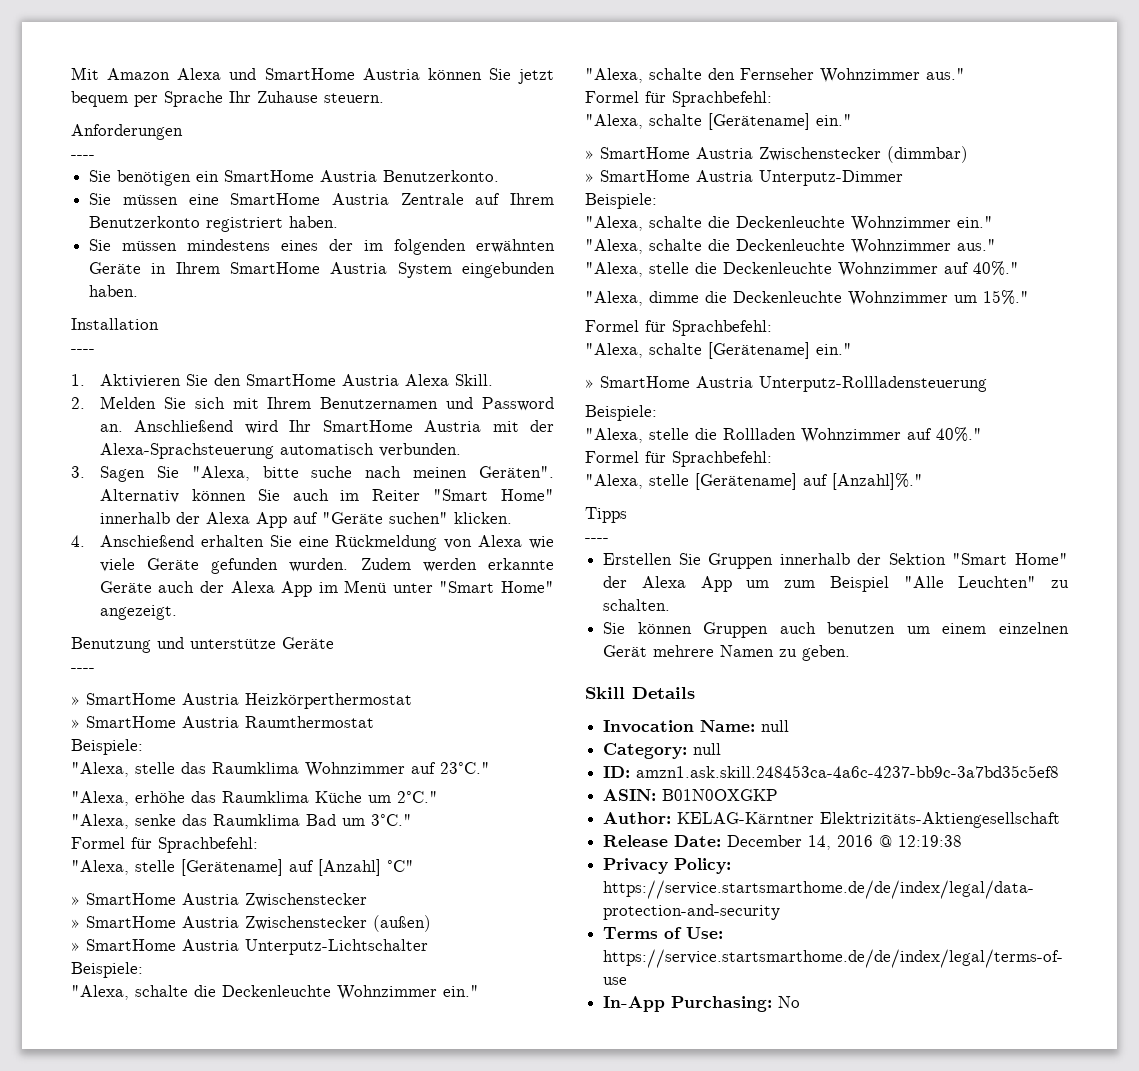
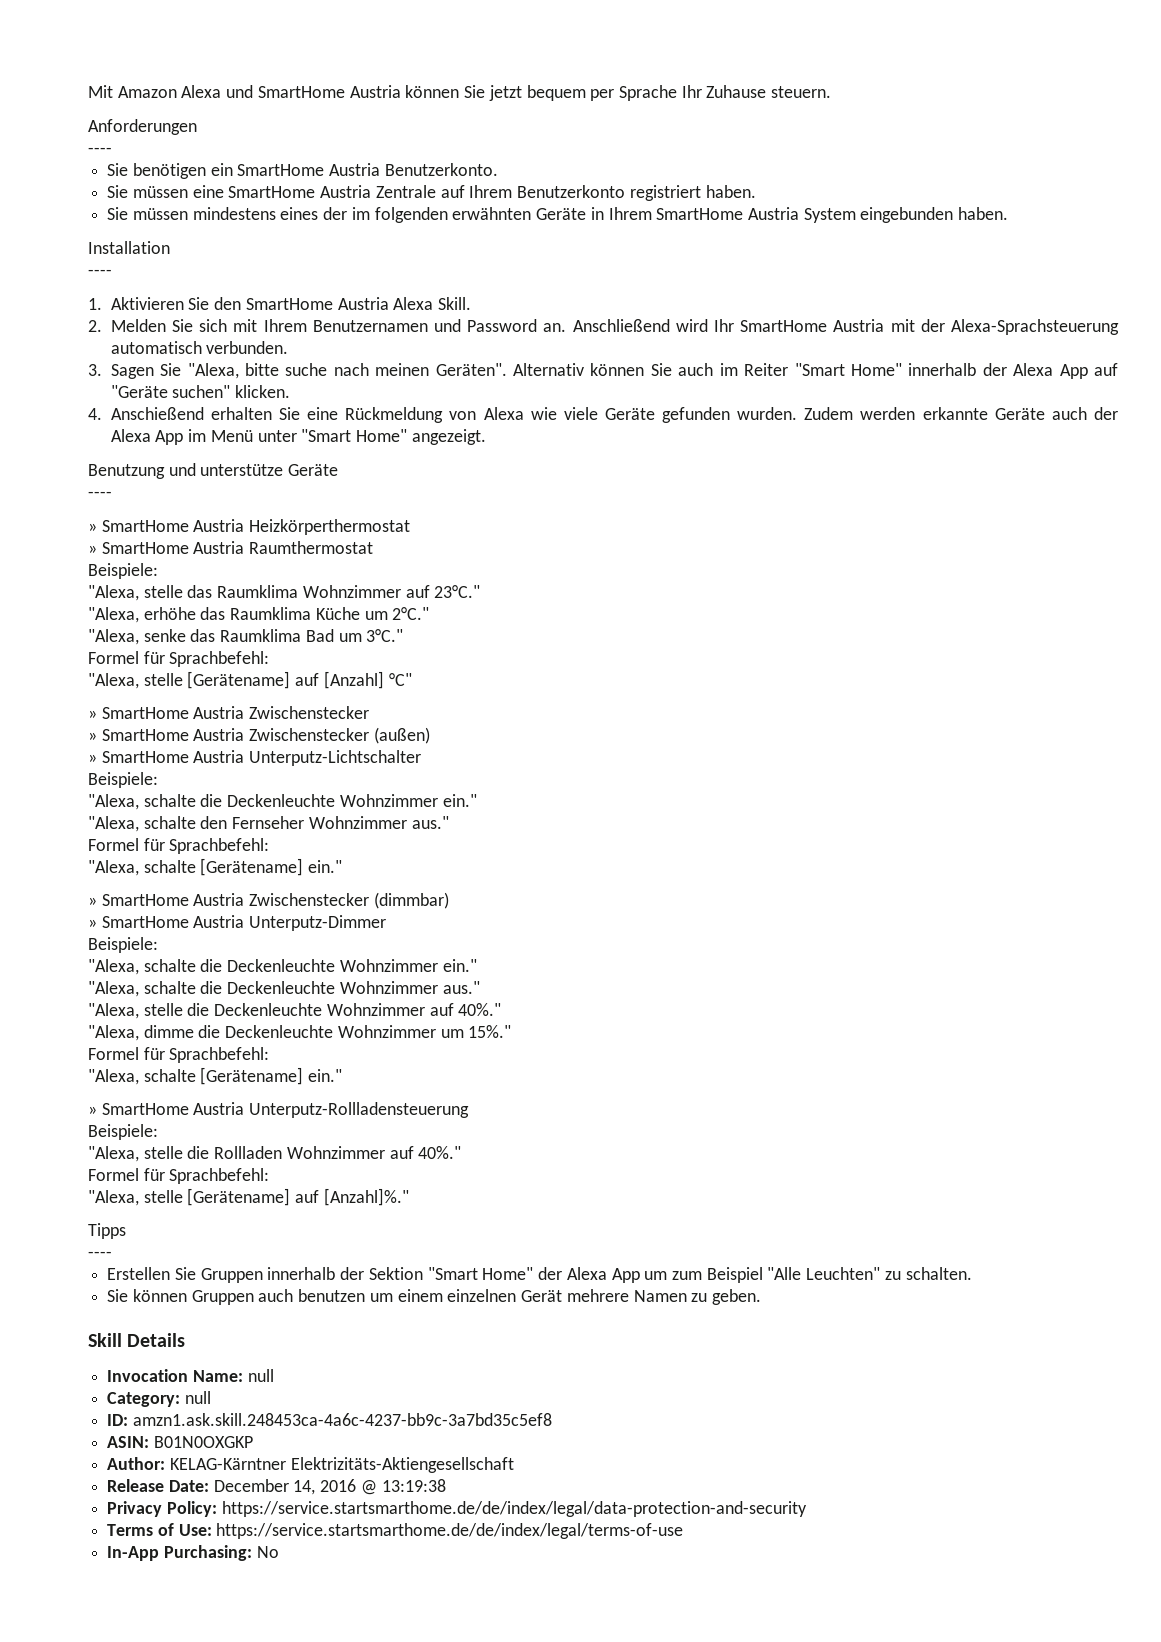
- Release Date: December 14, 2016 @ 12:19:38
+ Release Date: December 14, 2016 @ 13:19:38

